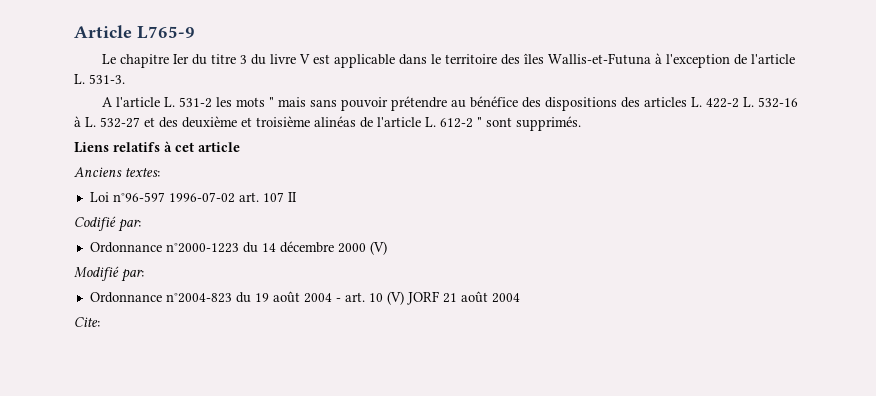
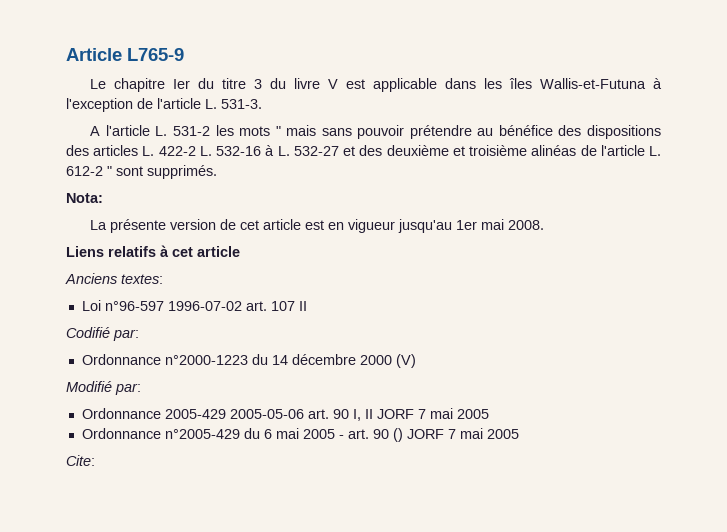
- Le chapitre Ier du titre 3 du livre V est applicable dans le territoire des îles Wallis-et-Futuna à l'exception de l'article L. 531-3.
+ Le chapitre Ier du titre 3 du livre V est applicable dans les îles Wallis-et-Futuna à l'exception de l'article L. 531-3.
+ Nota:
+ La présente version de cet article est en vigueur jusqu'au 1er mai 2008.
- Ordonnance n°2004-823 du 19 août 2004 - art. 10 (V) JORF 21 août 2004
+ Ordonnance 2005-429 2005-05-06 art. 90 I, II JORF 7 mai 2005
+ Ordonnance n°2005-429 du 6 mai 2005 - art. 90 () JORF 7 mai 2005

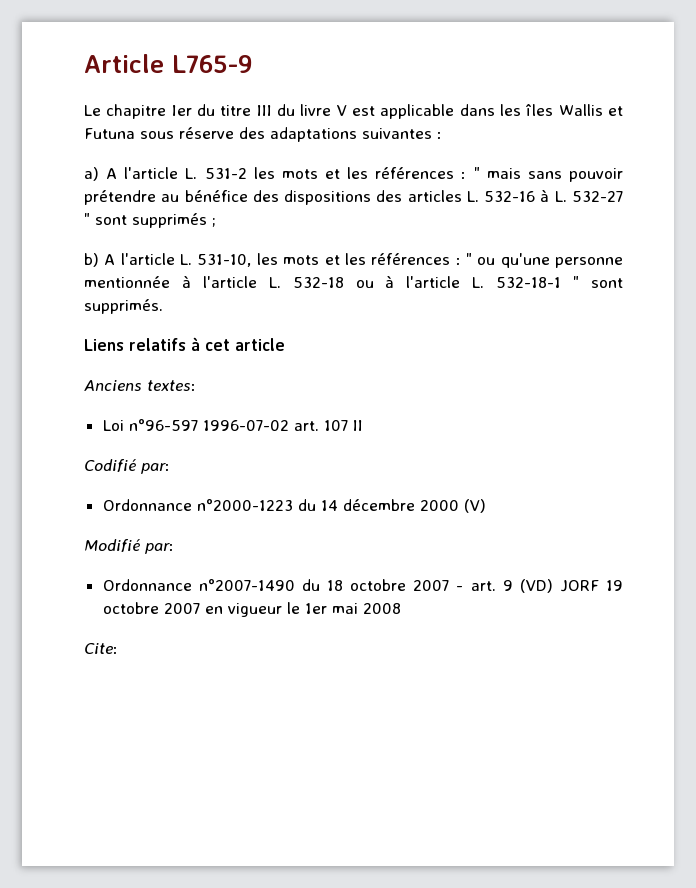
- Le chapitre Ier du titre 3 du livre V est applicable dans les îles Wallis-et-Futuna à l'exception de l'article L. 531-3.
- A l'article L. 531-2 les mots " mais sans pouvoir prétendre au bénéfice des dispositions des articles L. 422-2 L. 532-16 à L. 532-27 et des deuxième et troisième alinéas de l'article L. 612-2 " sont supprimés.
- Nota:
- La présente version de cet article est en vigueur jusqu'au 1er mai 2008.
+ Le chapitre Ier du titre III du livre V est applicable dans les îles Wallis et Futuna sous réserve des adaptations suivantes :
+ a) A l'article L. 531-2 les mots et les références : " mais sans pouvoir prétendre au bénéfice des dispositions des articles L. 532-16 à L. 532-27 " sont supprimés ;
+ b) A l'article L. 531-10, les mots et les références : " ou qu'une personne mentionnée à l'article L. 532-18 ou à l'article L. 532-18-1 " sont supprimés.
- Ordonnance 2005-429 2005-05-06 art. 90 I, II JORF 7 mai 2005
- Ordonnance n°2005-429 du 6 mai 2005 - art. 90 () JORF 7 mai 2005
+ Ordonnance n°2007-1490 du 18 octobre 2007 - art. 9 (VD) JORF 19 octobre 2007 en vigueur le 1er mai 2008

